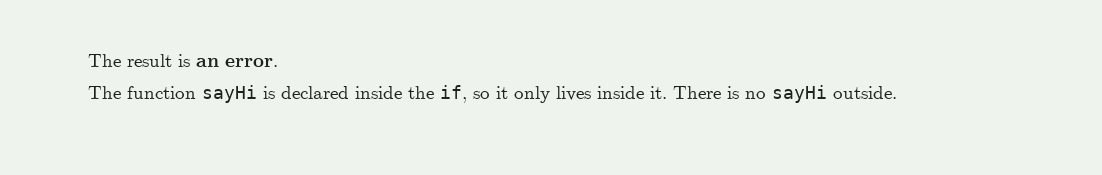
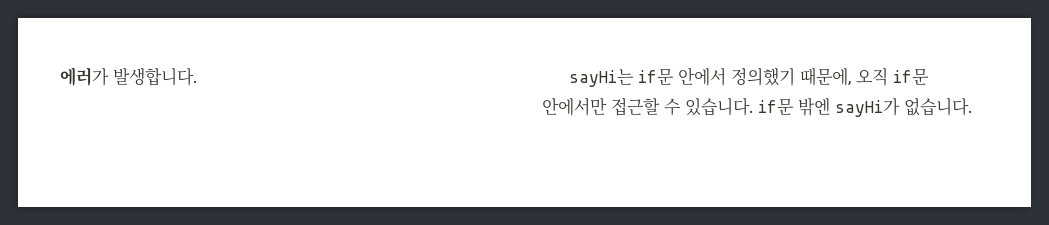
- The result is an error.
- The function sayHi is declared inside the if, so it only lives inside it. There is no sayHi outside.
+ 에러가 발생합니다.
+ sayHi는 if문 안에서 정의했기 때문에, 오직 if문 안에서만 접근할 수 있습니다. if문 밖엔 sayHi가 없습니다.

